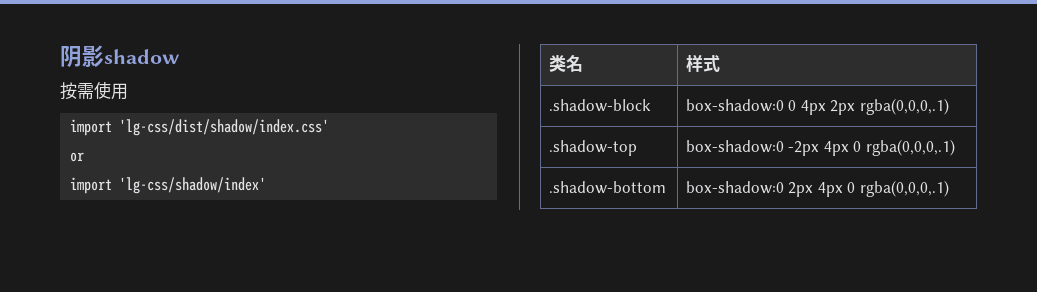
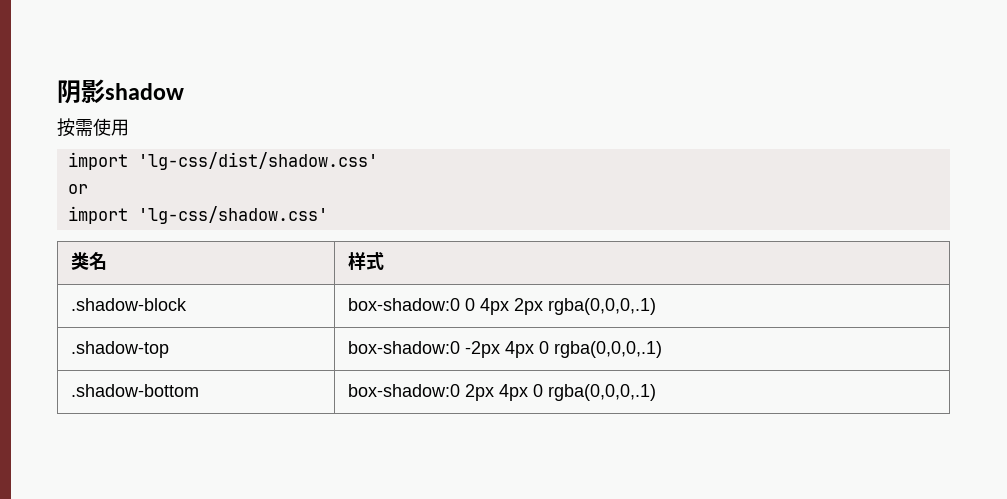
- import 'lg-css/dist/shadow/index.css'
+ import 'lg-css/dist/shadow.css'
- import 'lg-css/shadow/index'
+ import 'lg-css/shadow.css'

